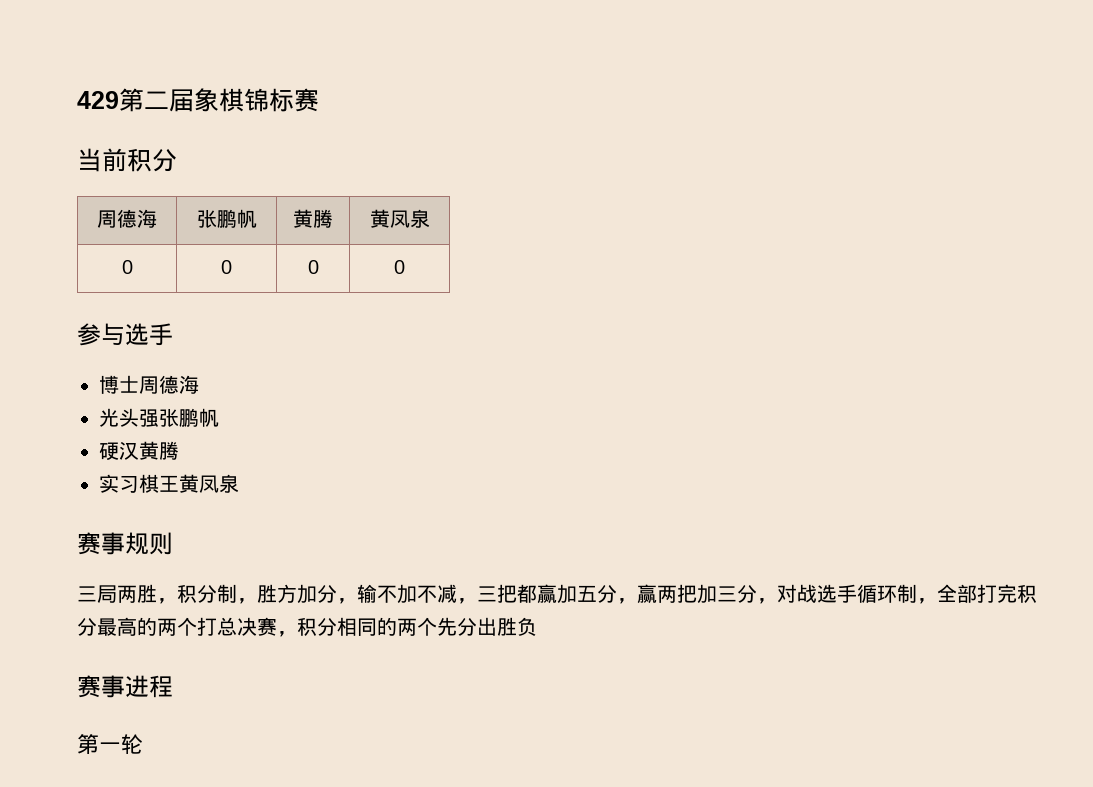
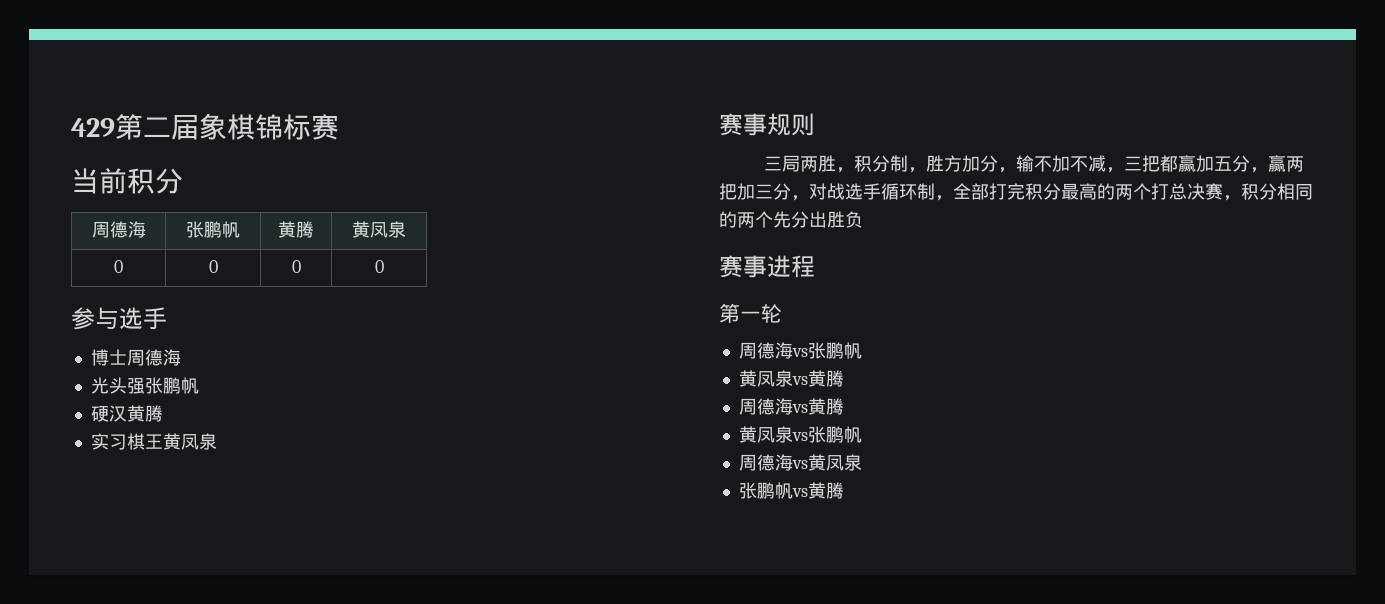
+ 周德海vs张鹏帆
+ 黄凤泉vs黄腾
+ 周德海vs黄腾
+ 黄凤泉vs张鹏帆
+ 周德海vs黄凤泉
+ 张鹏帆vs黄腾

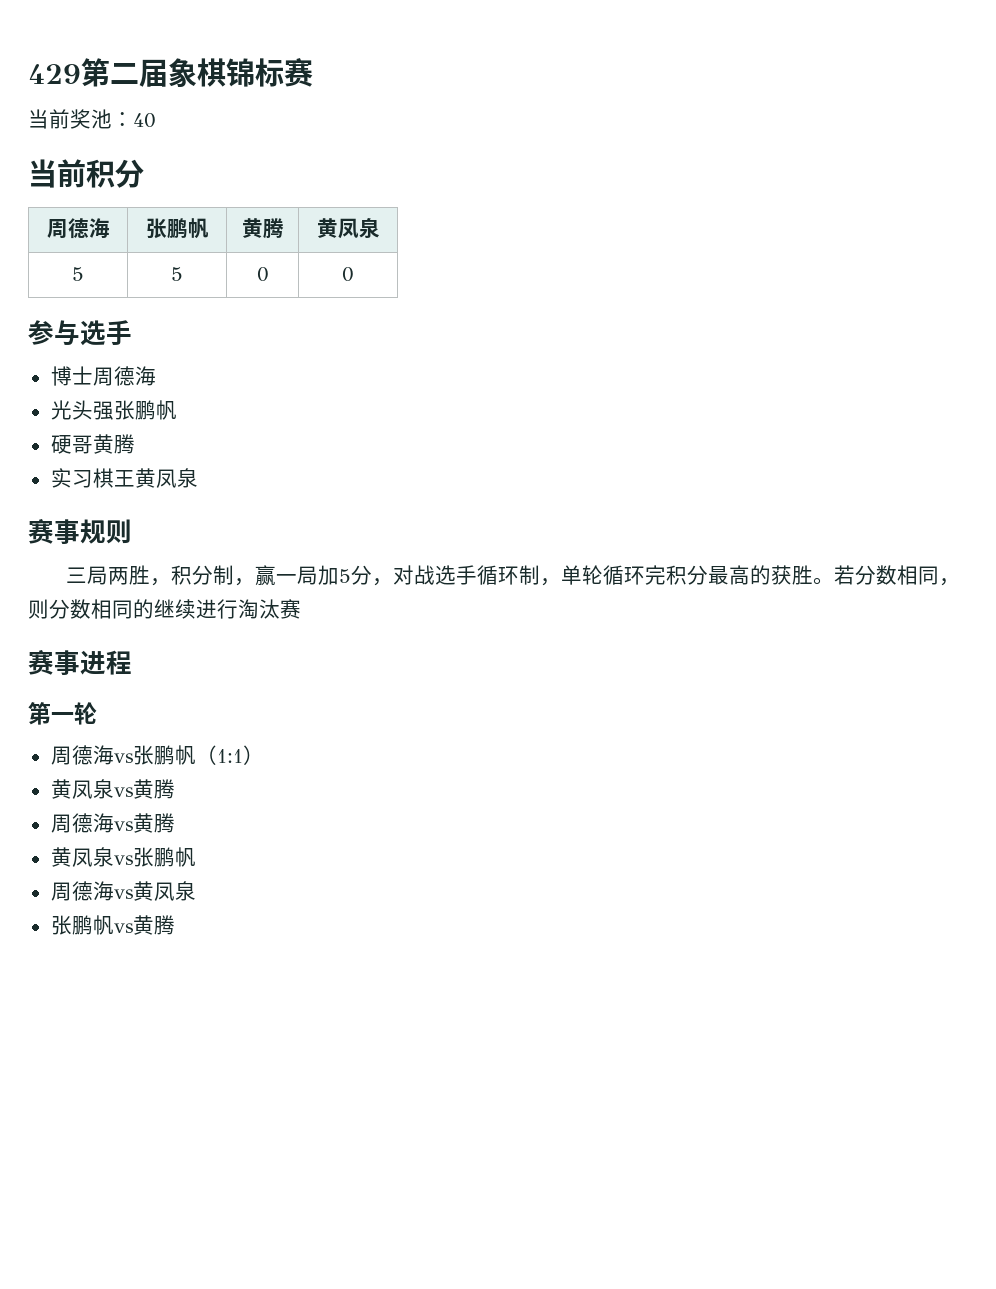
+ 当前奖池：40
- 0 | 0 | 0 | 0
+ 5 | 5 | 0 | 0
- 硬汉黄腾
+ 硬哥黄腾
- 三局两胜，积分制，胜方加分，输不加不减，三把都赢加五分，赢两把加三分，对战选手循环制，全部打完积分最高的两个打总决赛，积分相同的两个先分出胜负
+ 三局两胜，积分制，赢一局加5分，对战选手循环制，单轮循环完积分最高的获胜。若分数相同，则分数相同的继续进行淘汰赛
- 周德海vs张鹏帆
+ 周德海vs张鹏帆（1:1）

